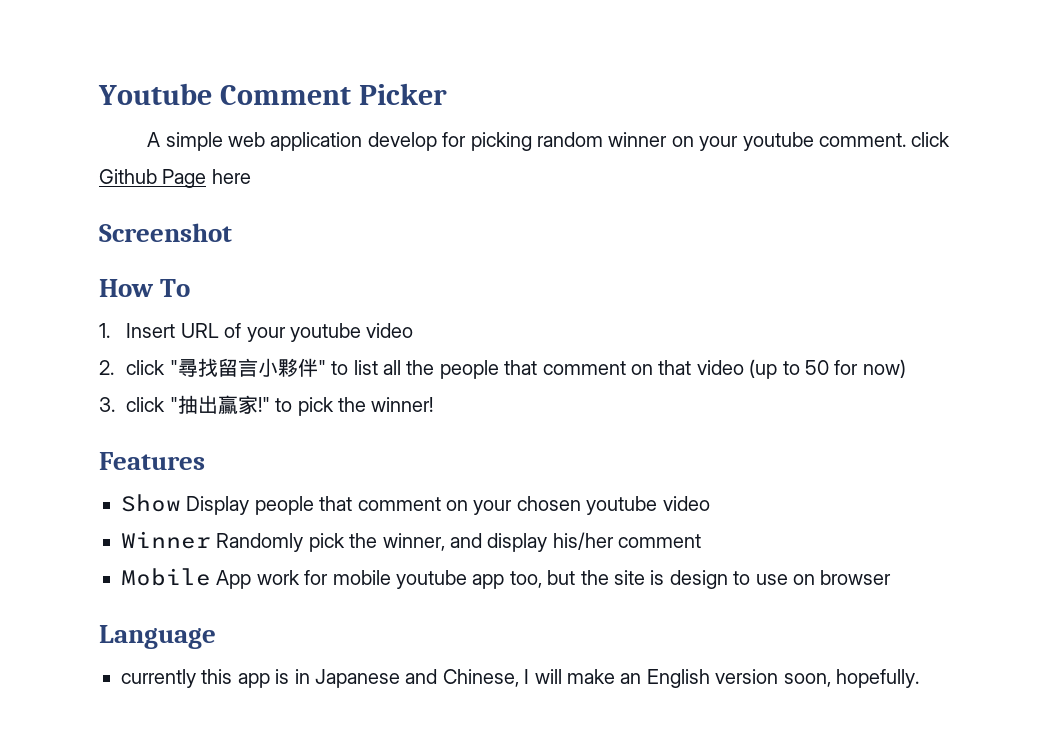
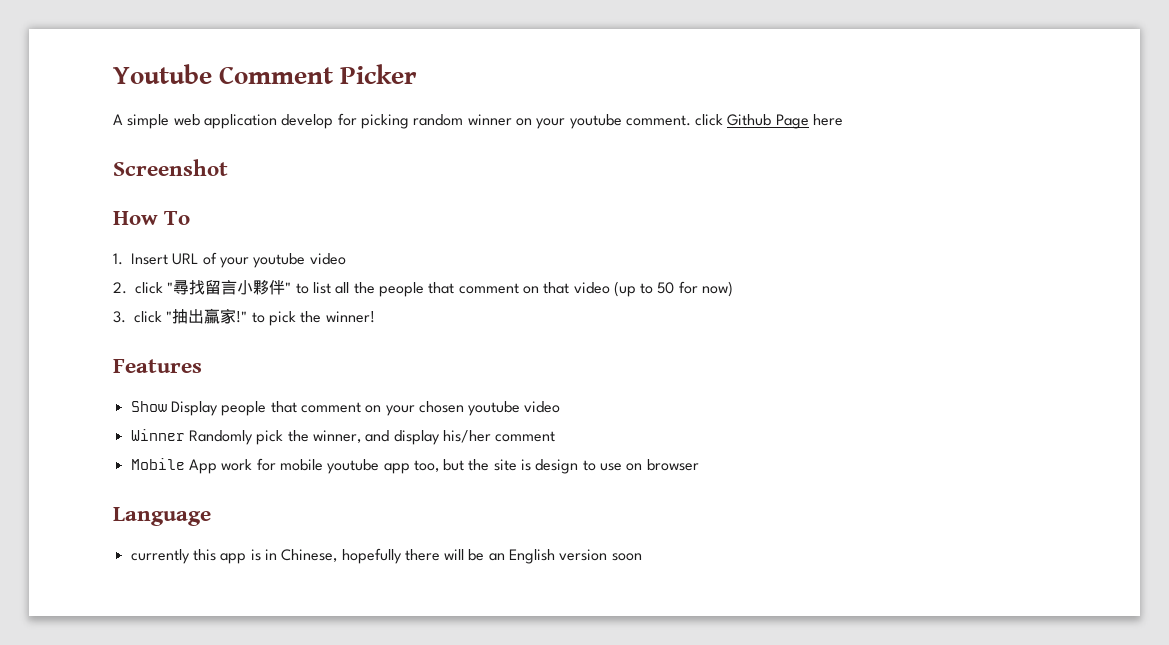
- currently this app is in Japanese and Chinese, I will make an English version soon, hopefully.
+ currently this app is in Chinese, hopefully there will be an English version soon

